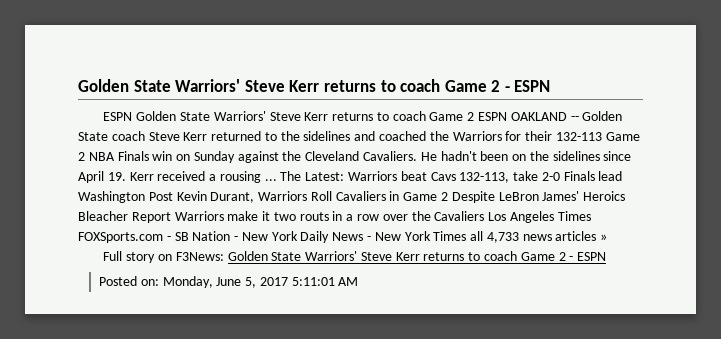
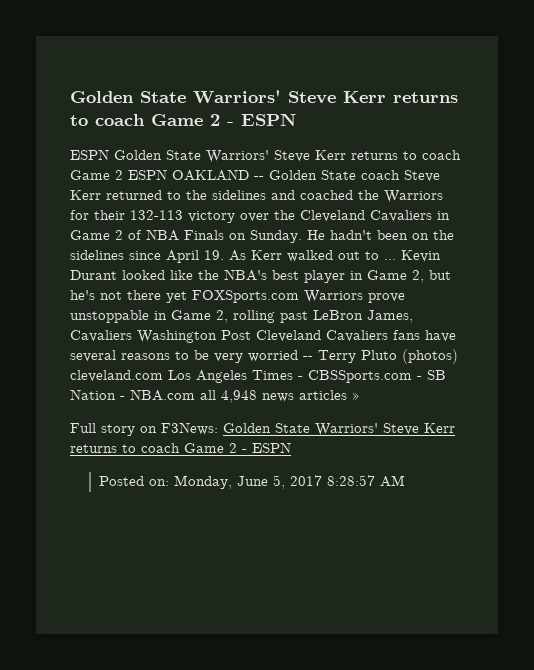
- ESPN Golden State Warriors' Steve Kerr returns to coach Game 2 ESPN OAKLAND -- Golden State coach Steve Kerr returned to the sidelines and coached the Warriors for their 132-113 Game 2 NBA Finals win on Sunday against the Cleveland Cavaliers.
+ ESPN Golden State Warriors' Steve Kerr returns to coach Game 2 ESPN OAKLAND -- Golden State coach Steve Kerr returned to the sidelines and coached the Warriors for their 132-113 victory over the Cleveland Cavaliers in Game 2 of NBA Finals on Sunday.
- He hadn't been on the sidelines since April 19. Kerr received a rousing ... The Latest: Warriors beat Cavs 132-113, take 2-0 Finals lead Washington Post Kevin Durant, Warriors Roll Cavaliers in Game 2 Despite LeBron James' Heroics Bleacher Report Warriors make it two routs in a row over the Cavaliers Los Angeles Times FOXSports.com - SB Nation - New York Daily News - New York Times all 4,733 news articles »
+ He hadn't been on the sidelines since April 19. As Kerr walked out to ... Kevin Durant looked like the NBA's best player in Game 2, but he's not there yet FOXSports.com Warriors prove unstoppable in Game 2, rolling past LeBron James, Cavaliers Washington Post Cleveland Cavaliers fans have several reasons to be very worried -- Terry Pluto (photos) cleveland.com Los Angeles Times - CBSSports.com - SB Nation - NBA.com all 4,948 news articles »
- Posted on: Monday, June 5, 2017 5:11:01 AM
+ Posted on: Monday, June 5, 2017 8:28:57 AM

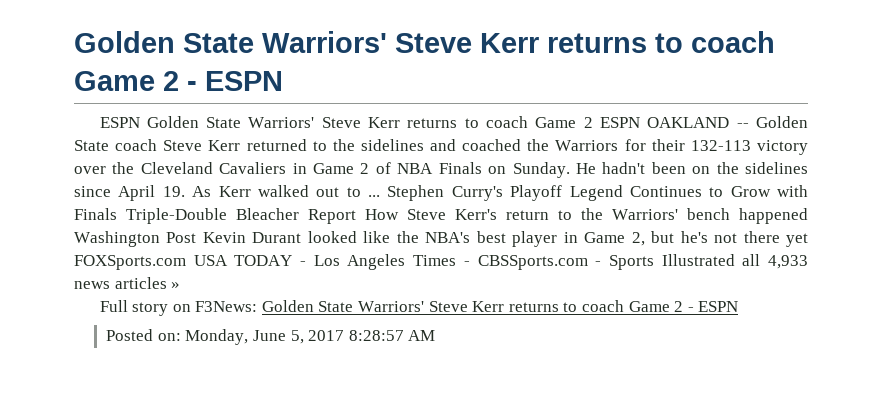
- Kevin Durant looked like the NBA's best player in Game 2, but he's not there yet FOXSports.com Warriors prove unstoppable in Game 2, rolling past LeBron James, Cavaliers Washington Post Cleveland Cavaliers fans have several reasons to be very worried -- Terry Pluto (photos) cleveland.com Los Angeles Times - CBSSports.com - SB Nation - NBA.com all 4,948 news articles »
+ Stephen Curry's Playoff Legend Continues to Grow with Finals Triple-Double Bleacher Report How Steve Kerr's return to the Warriors' bench happened Washington Post Kevin Durant looked like the NBA's best player in Game 2, but he's not there yet FOXSports.com USA TODAY - Los Angeles Times - CBSSports.com - Sports Illustrated all 4,933 news articles »

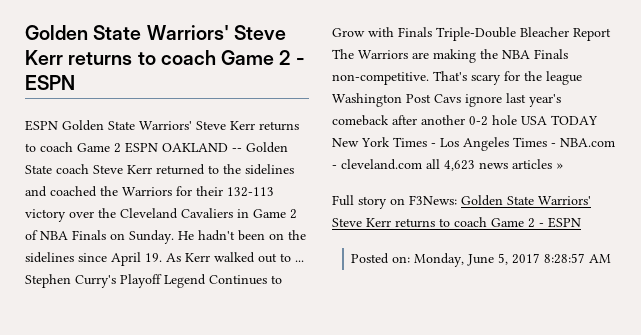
- Stephen Curry's Playoff Legend Continues to Grow with Finals Triple-Double Bleacher Report How Steve Kerr's return to the Warriors' bench happened Washington Post Kevin Durant looked like the NBA's best player in Game 2, but he's not there yet FOXSports.com USA TODAY - Los Angeles Times - CBSSports.com - Sports Illustrated all 4,933 news articles »
+ Stephen Curry's Playoff Legend Continues to Grow with Finals Triple-Double Bleacher Report The Warriors are making the NBA Finals non-competitive. That's scary for the league Washington Post Cavs ignore last year's comeback after another 0-2 hole USA TODAY New York Times - Los Angeles Times - NBA.com - cleveland.com all 4,623 news articles »

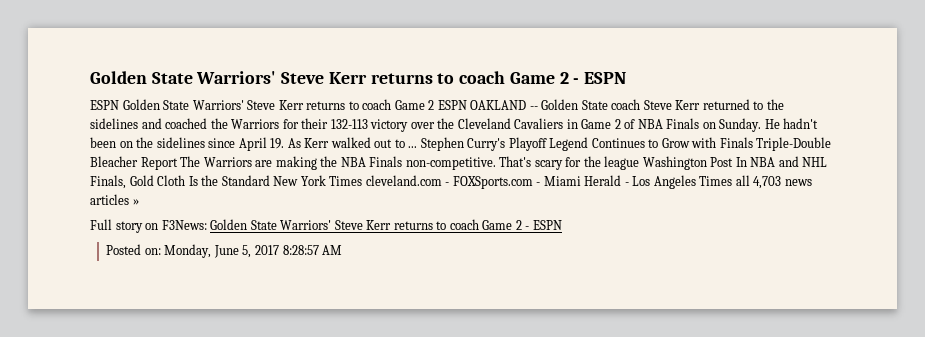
- That's scary for the league Washington Post Cavs ignore last year's comeback after another 0-2 hole USA TODAY New York Times - Los Angeles Times - NBA.com - cleveland.com all 4,623 news articles »
+ That's scary for the league Washington Post In NBA and NHL Finals, Gold Cloth Is the Standard New York Times cleveland.com - FOXSports.com - Miami Herald - Los Angeles Times all 4,703 news articles »

